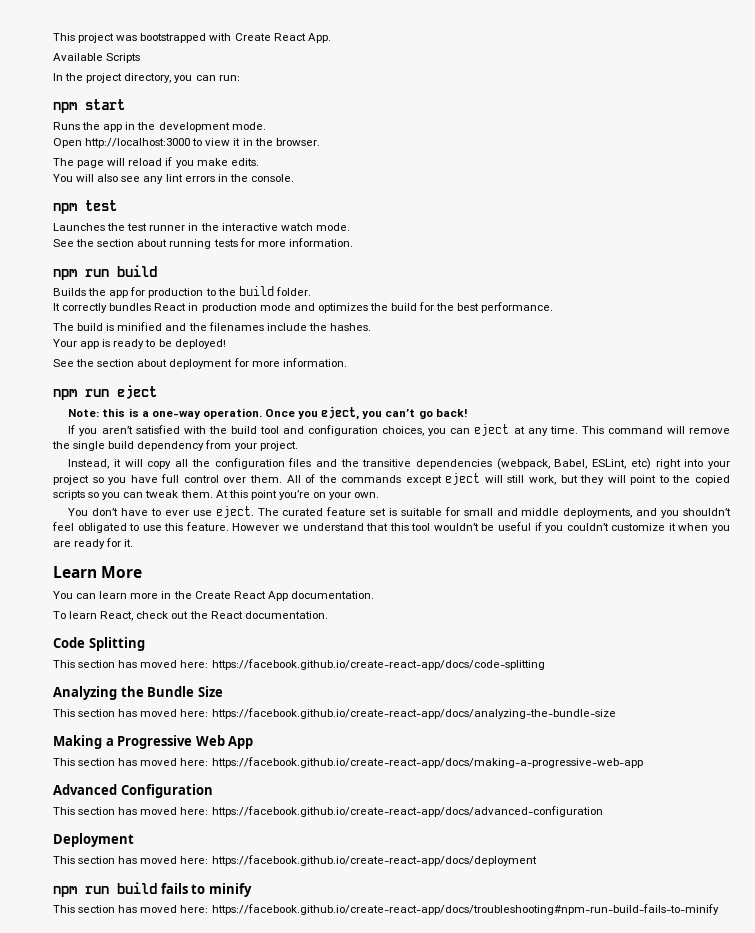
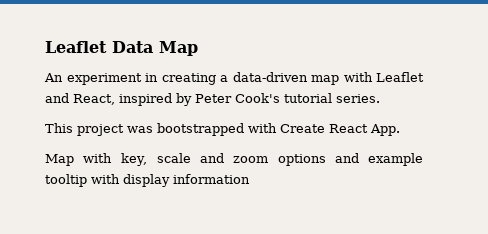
+ Leaflet Data Map
+ An experiment in creating a data-driven map with Leaflet and React, inspired by Peter Cook's tutorial series.
- Available Scripts
- In the project directory, you can run:
- npm start
- Runs the app in the development mode.
- Open http://localhost:3000 to view it in the browser.
- The page will reload if you make edits.
- You will also see any lint errors in the console.
- npm test
- Launches the test runner in the interactive watch mode.
- See the section about running tests for more information.
- npm run build
- Builds the app for production to the build folder.
- It correctly bundles React in production mode and optimizes the build for the best performance.
- The build is minified and the filenames include the hashes.
- Your app is ready to be deployed!
- See the section about deployment for more information.
- npm run eject
- Note: this is a one-way operation. Once you eject, you can’t go back!
- If you aren’t satisfied with the build tool and configuration choices, you can eject at any time. This command will remove the single build dependency from your project.
- Instead, it will copy all the configuration files and the transitive dependencies (webpack, Babel, ESLint, etc) right into your project so you have full control over them. All of the commands except eject will still work, but they will point to the copied scripts so you can tweak them. At this point you’re on your own.
- You don’t have to ever use eject. The curated feature set is suitable for small and middle deployments, and you shouldn’t feel obligated to use this feature. However we understand that this tool wouldn’t be useful if you couldn’t customize it when you are ready for it.
- Learn More
- You can learn more in the Create React App documentation.
- To learn React, check out the React documentation.
- Code Splitting
- This section has moved here: https://facebook.github.io/create-react-app/docs/code-splitting
- Analyzing the Bundle Size
- This section has moved here: https://facebook.github.io/create-react-app/docs/analyzing-the-bundle-size
- Making a Progressive Web App
- This section has moved here: https://facebook.github.io/create-react-app/docs/making-a-progressive-web-app
- Advanced Configuration
- This section has moved here: https://facebook.github.io/create-react-app/docs/advanced-configuration
- Deployment
- This section has moved here: https://facebook.github.io/create-react-app/docs/deployment
- npm run build fails to minify
- This section has moved here: https://facebook.github.io/create-react-app/docs/troubleshooting#npm-run-build-fails-to-minify
+ Map with key, scale and zoom options and example tooltip with display information

